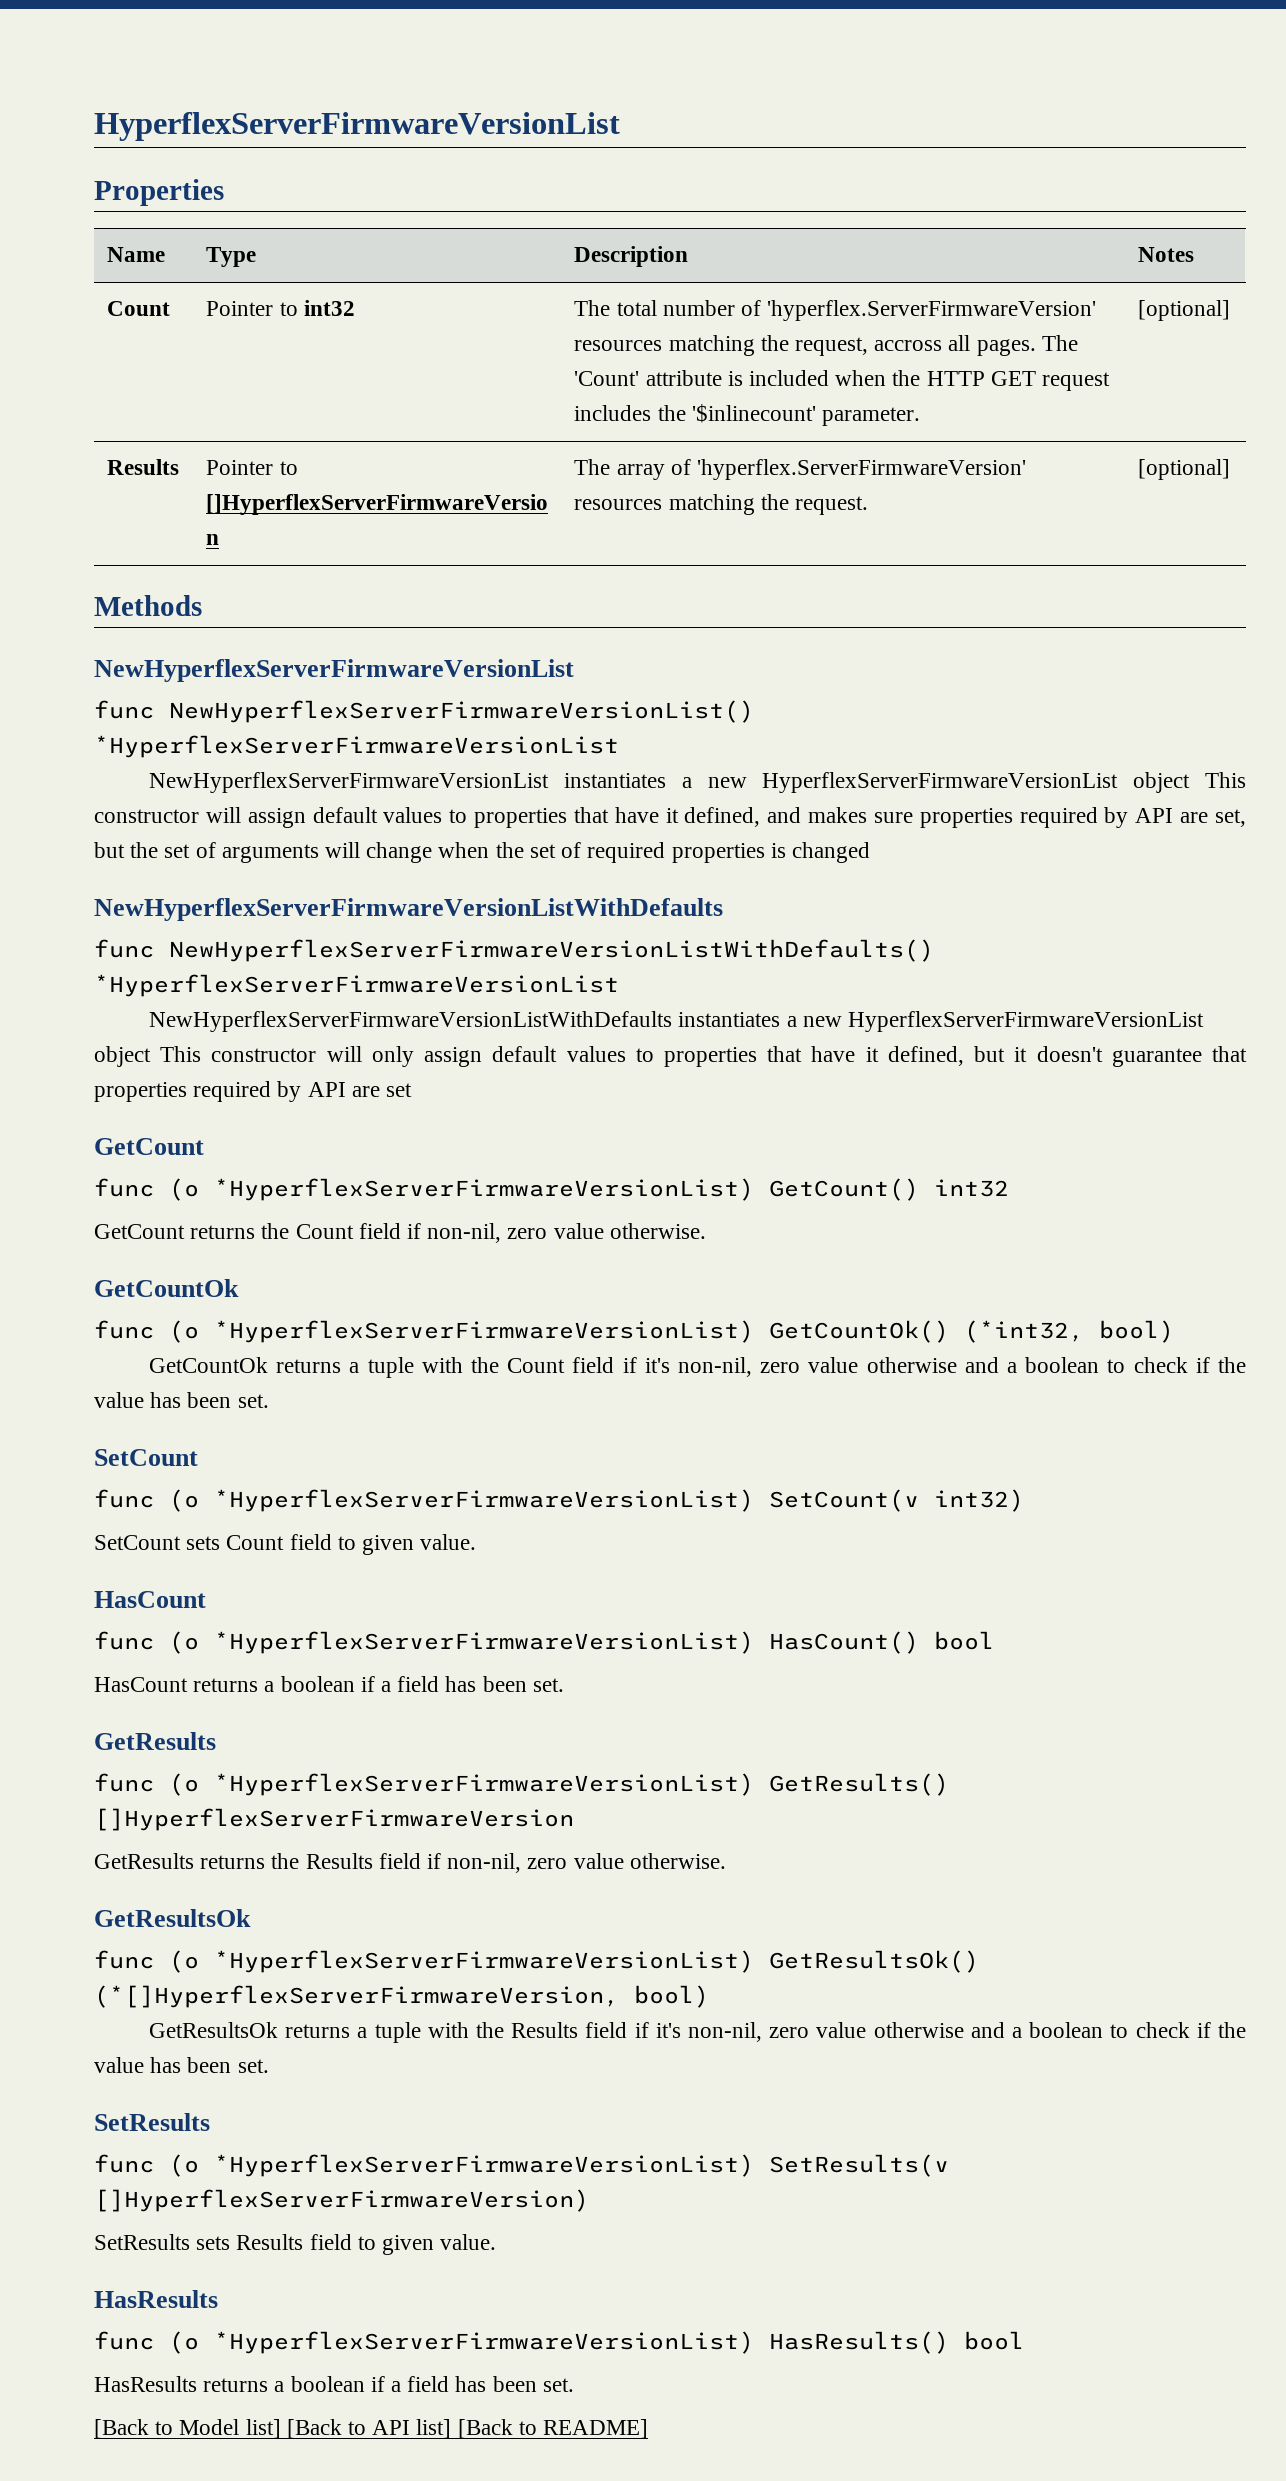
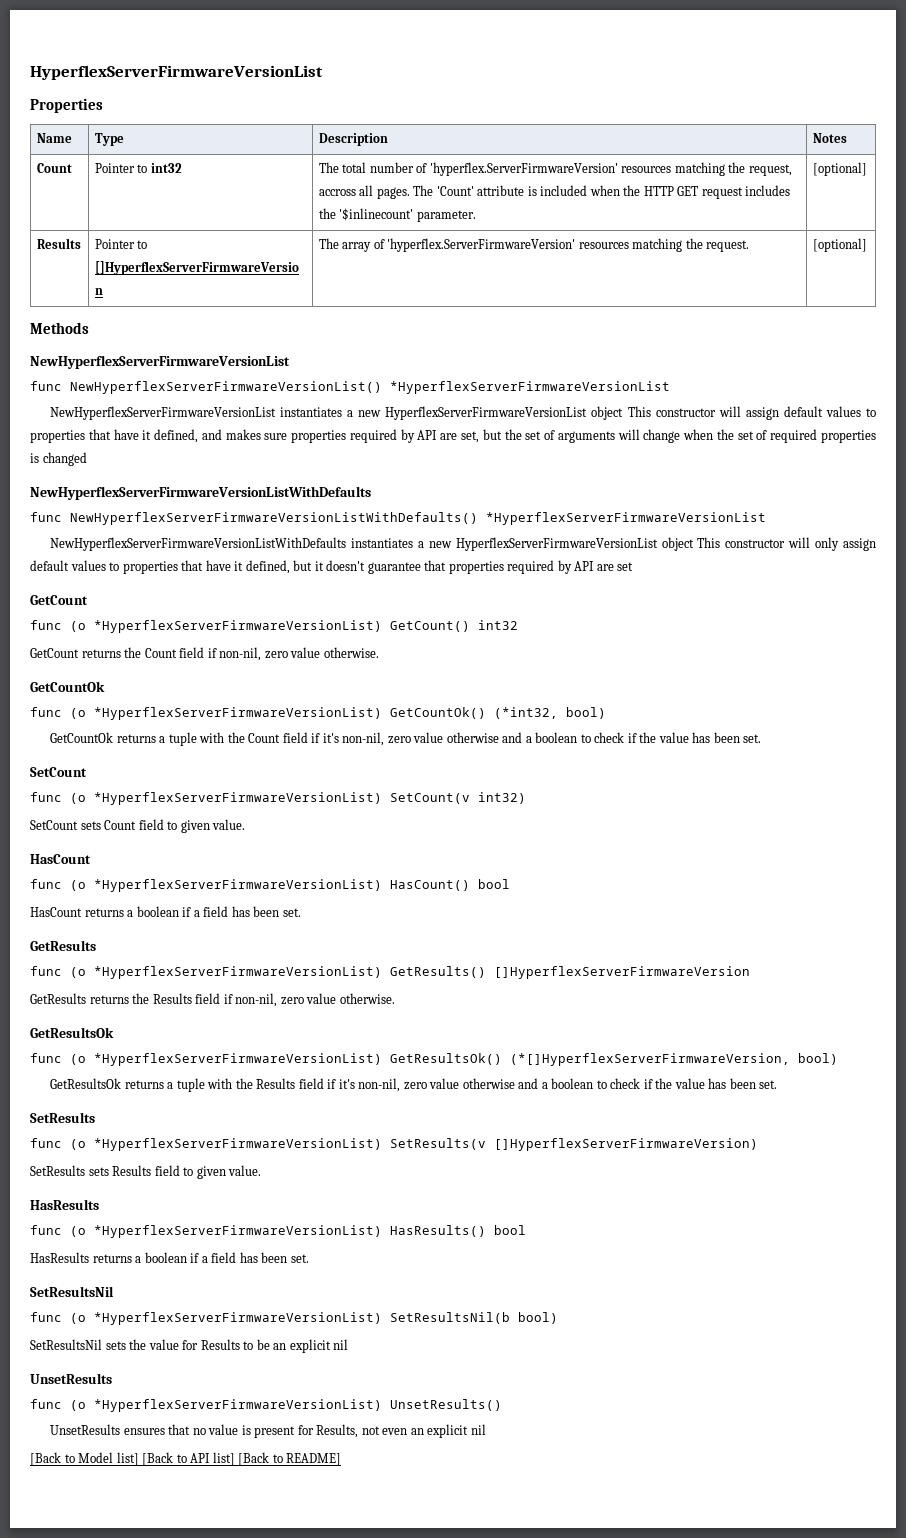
  HasResults returns a boolean if a field has been set.
+ SetResultsNil
+ func (o *HyperflexServerFirmwareVersionList) SetResultsNil(b bool)
+ SetResultsNil sets the value for Results to be an explicit nil
+ UnsetResults
+ func (o *HyperflexServerFirmwareVersionList) UnsetResults()
+ UnsetResults ensures that no value is present for Results, not even an explicit nil

